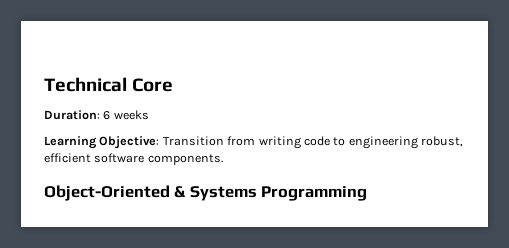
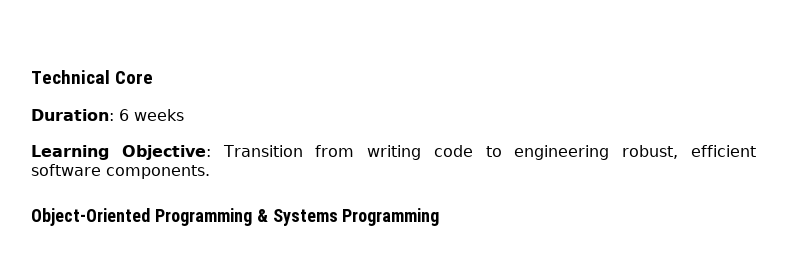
- Object-Oriented & Systems Programming
+ Object-Oriented Programming & Systems Programming

